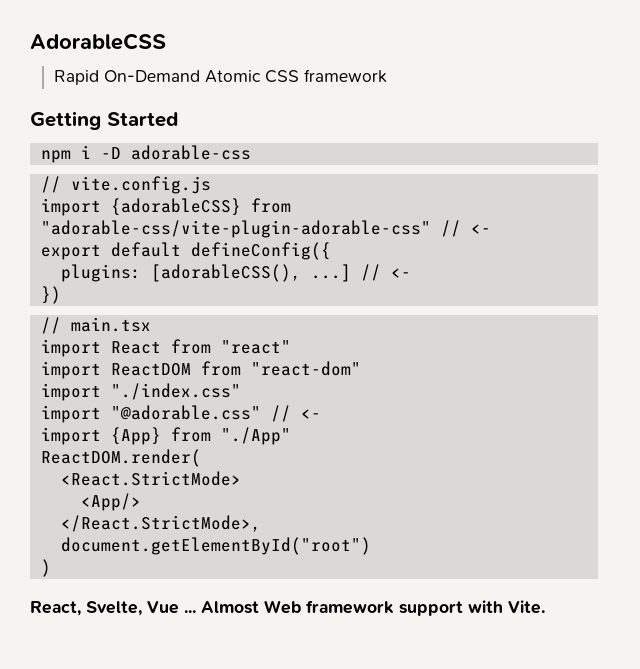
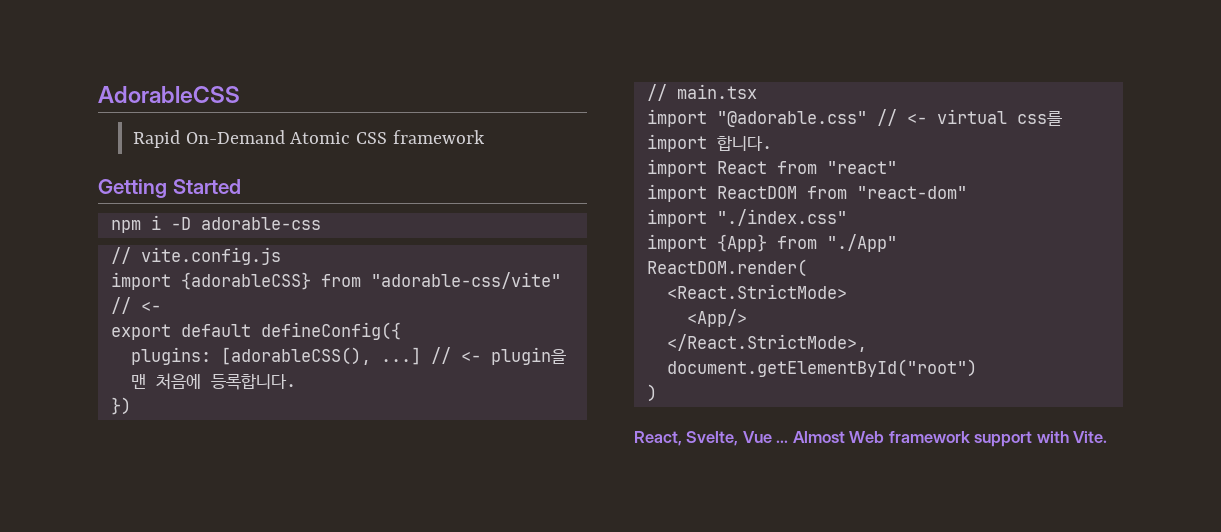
- import {adorableCSS} from "adorable-css/vite-plugin-adorable-css" // <-
+ import {adorableCSS} from "adorable-css/vite" // <-
- plugins: [adorableCSS(), ...] // <-
+ plugins: [adorableCSS(), ...] // <- plugin을 맨 처음에 등록합니다.
+ import "@adorable.css" // <- virtual css를 import 합니다.
- import "@adorable.css" // <-

